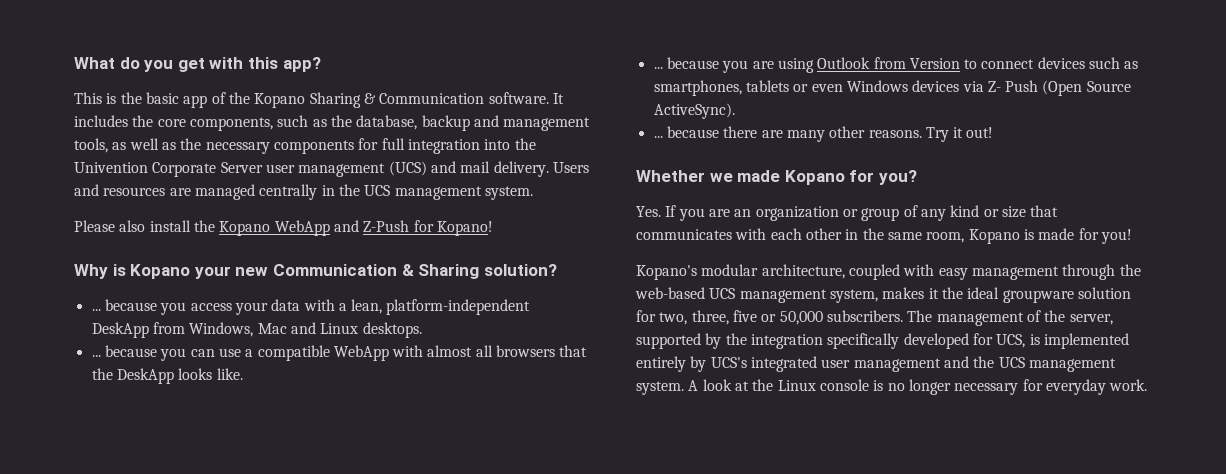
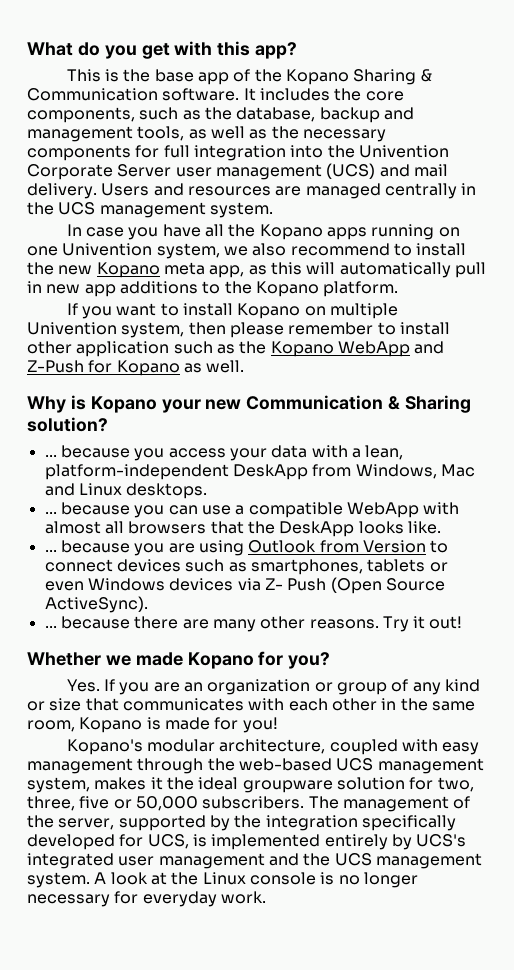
- This is the basic app of the Kopano Sharing & Communication software.
+ This is the base app of the Kopano Sharing & Communication software.
- Please also install the Kopano WebApp and Z-Push for Kopano!
+ In case you have all the Kopano apps running on one Univention system, we also recommend to install the new Kopano meta app, as this will automatically pull in new app additions to the Kopano platform.
+ If you want to install Kopano on multiple Univention system, then please remember to install other application such as the Kopano WebApp and Z-Push for Kopano as well.

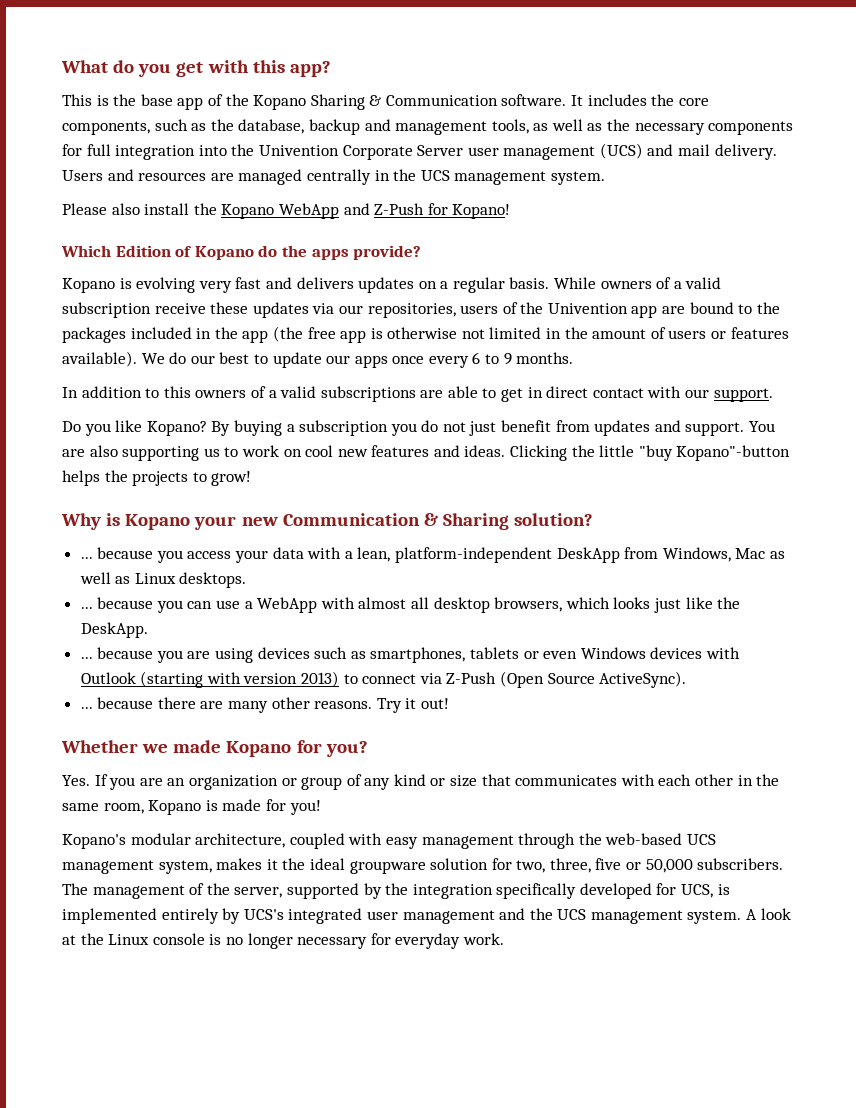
- In case you have all the Kopano apps running on one Univention system, we also recommend to install the new Kopano meta app, as this will automatically pull in new app additions to the Kopano platform.
- If you want to install Kopano on multiple Univention system, then please remember to install other application such as the Kopano WebApp and Z-Push for Kopano as well.
+ Please also install the Kopano WebApp and Z-Push for Kopano!
+ Which Edition of Kopano do the apps provide?
+ Kopano is evolving very fast and delivers updates on a regular basis. While owners of a valid subscription receive these updates via our repositories, users of the Univention app are bound to the packages included in the app (the free app is otherwise not limited in the amount of users or features available). We do our best to update our apps once every 6 to 9 months.
+ In addition to this owners of a valid subscriptions are able to get in direct contact with our support.
+ Do you like Kopano? By buying a subscription you do not just benefit from updates and support. You are also supporting us to work on cool new features and ideas. Clicking the little "buy Kopano"-button helps the projects to grow!
- ... because you access your data with a lean, platform-independent DeskApp from Windows, Mac and Linux desktops.
+ ... because you access your data with a lean, platform-independent DeskApp from Windows, Mac as well as Linux desktops.
- ... because you can use a compatible WebApp with almost all browsers that the DeskApp looks like.
+ ... because you can use a WebApp with almost all desktop browsers, which looks just like the DeskApp.
- ... because you are using Outlook from Version to connect devices such as smartphones, tablets or even Windows devices via Z- Push (Open Source ActiveSync).
+ ... because you are using devices such as smartphones, tablets or even Windows devices with Outlook (starting with version 2013) to connect via Z-Push (Open Source ActiveSync).

